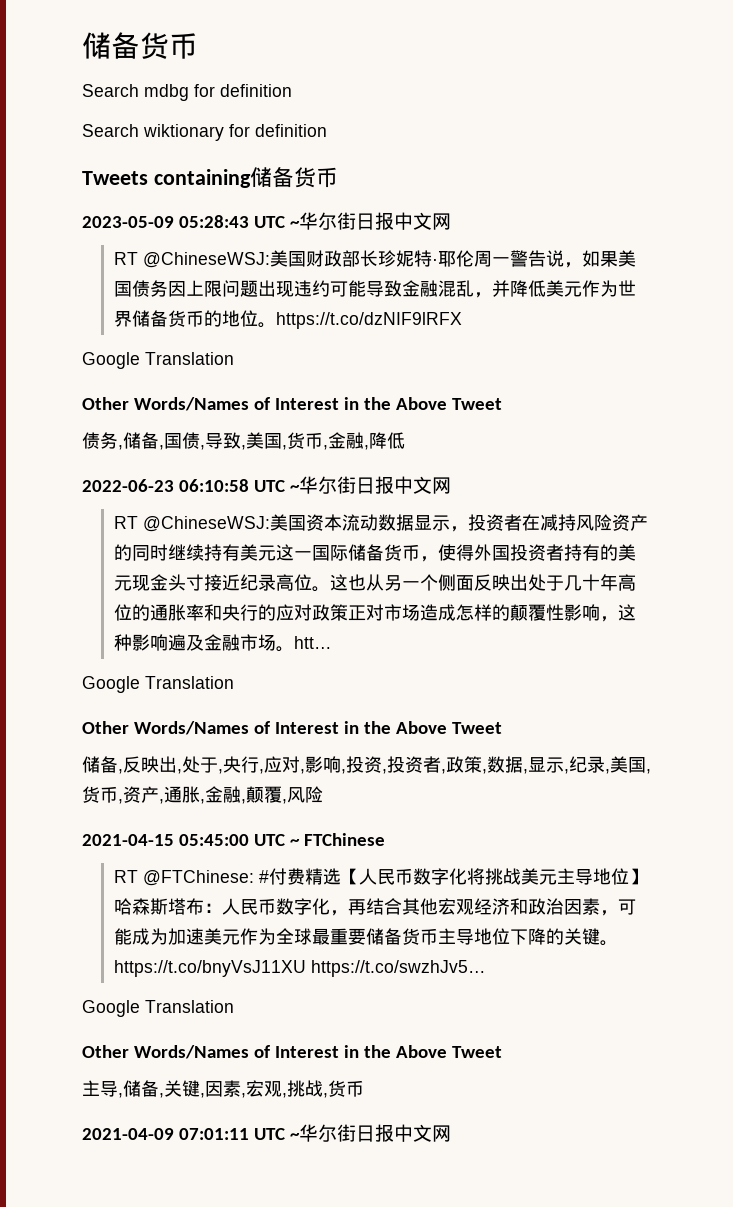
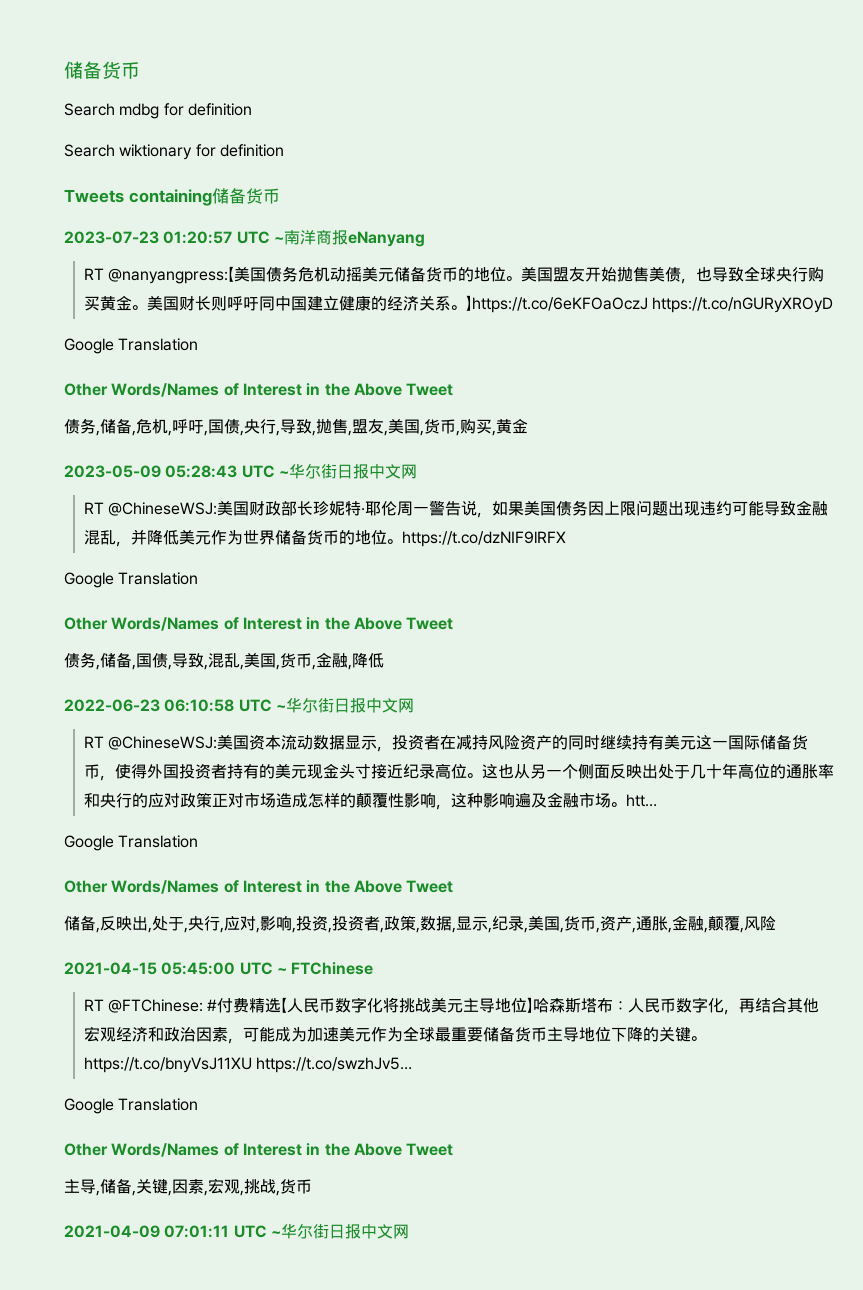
+ 2023-07-23 01:20:57 UTC ~南洋商报eNanyang
+ RT @nanyangpress:【美国债务危机动摇美元储备货币的地位。美国盟友开始抛售美债，也导致全球央行购买黄金。美国财长则呼吁同中国建立健康的经济关系。】https://t.co/6eKFOaOczJ https://t.co/nGURyXROyD
+ Google Translation
+ Other Words/Names of Interest in the Above Tweet
+ 债务,储备,危机,呼吁,国债,央行,导致,抛售,盟友,美国,货币,购买,黄金
- 债务,储备,国债,导致,美国,货币,金融,降低
+ 债务,储备,国债,导致,混乱,美国,货币,金融,降低

